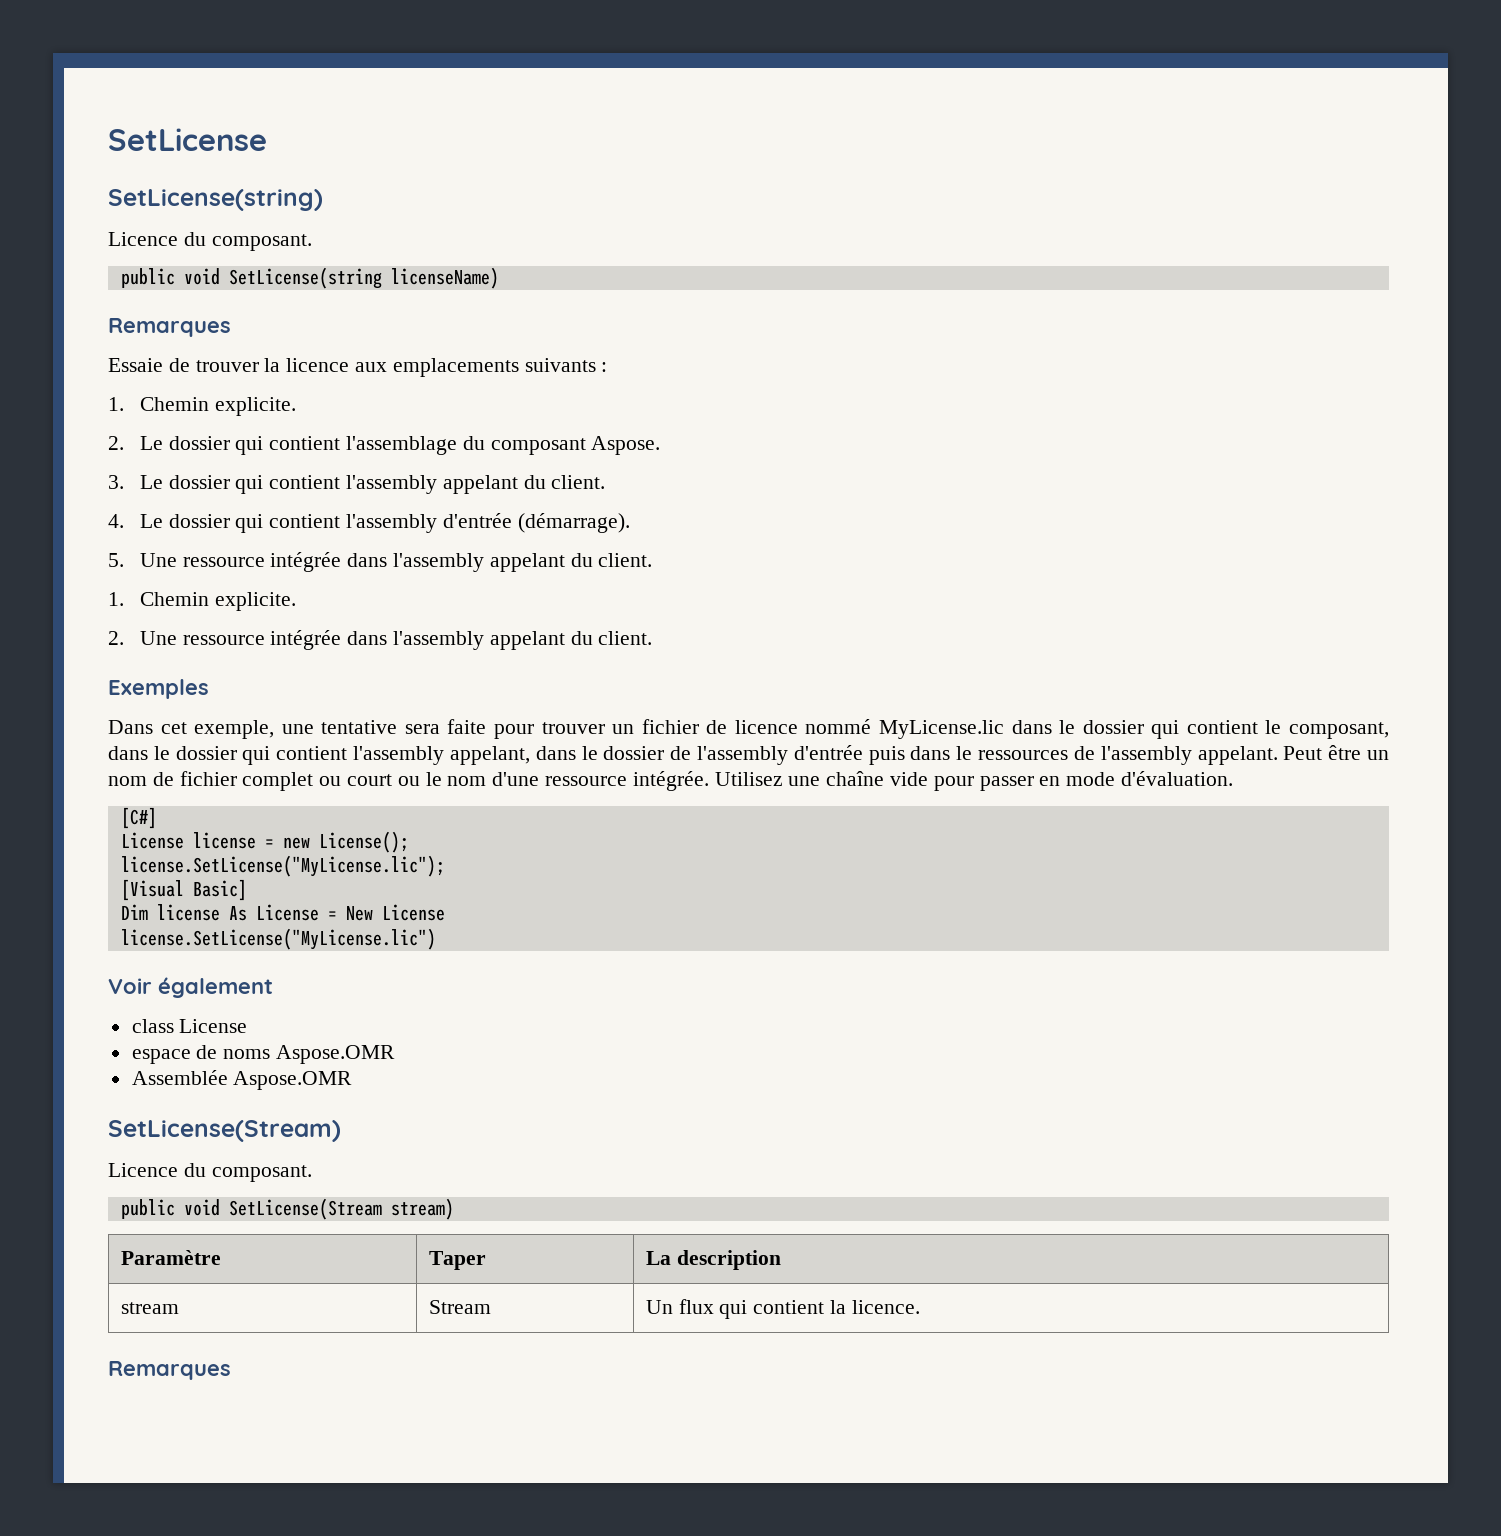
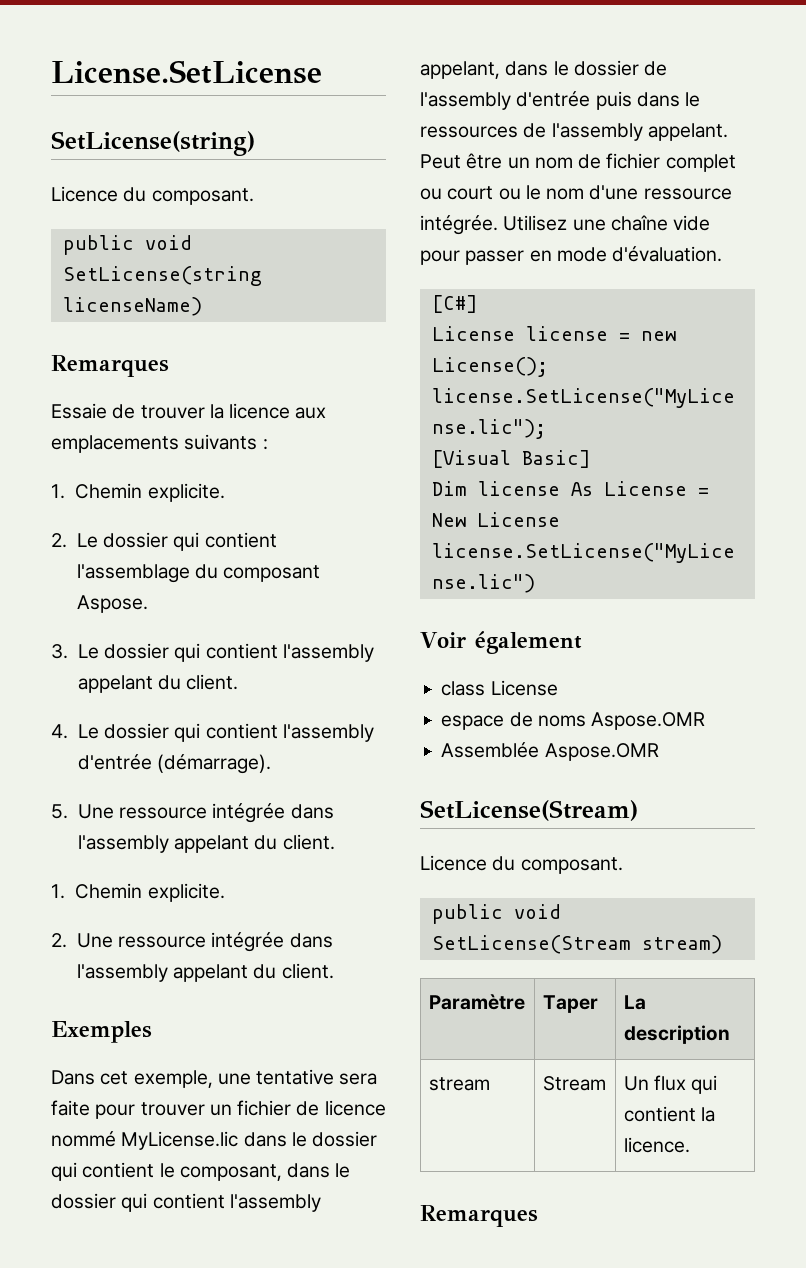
- SetLicense
+ License.SetLicense

